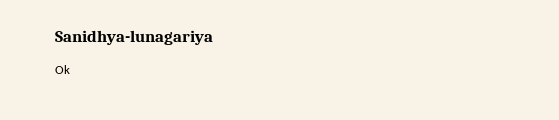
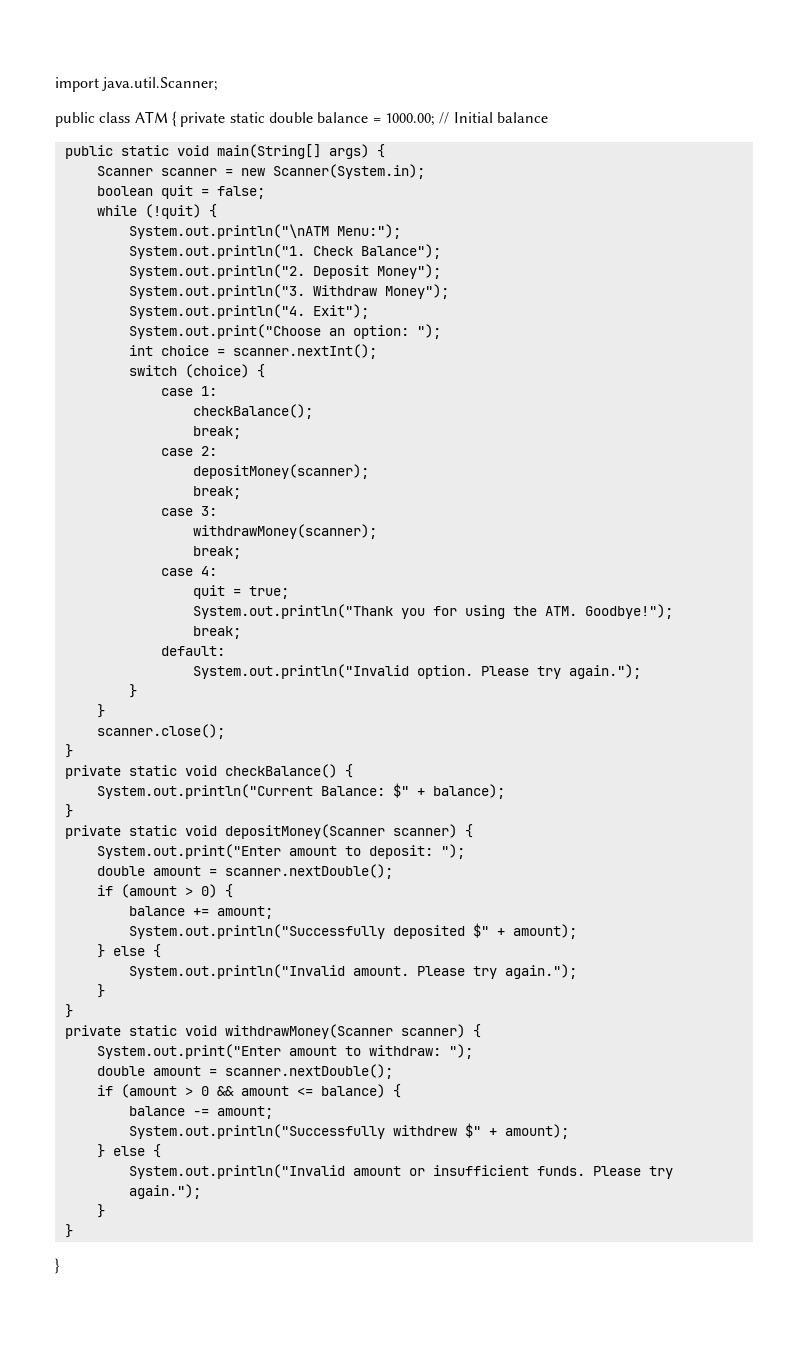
- Sanidhya-lunagariya
- Ok
+ import java.util.Scanner;
+ public class ATM { private static double balance = 1000.00; // Initial balance
+ public static void main(String[] args) {
+ Scanner scanner = new Scanner(System.in);
+ boolean quit = false;
+ while (!quit) {
+ System.out.println("\nATM Menu:");
+ System.out.println("1. Check Balance");
+ System.out.println("2. Deposit Money");
+ System.out.println("3. Withdraw Money");
+ System.out.println("4. Exit");
+ System.out.print("Choose an option: ");
+ int choice = scanner.nextInt();
+ switch (choice) {
+ case 1:
+ checkBalance();
+ break;
+ case 2:
+ depositMoney(scanner);
+ break;
+ case 3:
+ withdrawMoney(scanner);
+ break;
+ case 4:
+ quit = true;
+ System.out.println("Thank you for using the ATM. Goodbye!");
+ break;
+ default:
+ System.out.println("Invalid option. Please try again.");
+ }
+ }
+ scanner.close();
+ }
+ private static void checkBalance() {
+ System.out.println("Current Balance: $" + balance);
+ }
+ private static void depositMoney(Scanner scanner) {
+ System.out.print("Enter amount to deposit: ");
+ double amount = scanner.nextDouble();
+ if (amount > 0) {
+ balance += amount;
+ System.out.println("Successfully deposited $" + amount);
+ } else {
+ System.out.println("Invalid amount. Please try again.");
+ }
+ }
+ private static void withdrawMoney(Scanner scanner) {
+ System.out.print("Enter amount to withdraw: ");
+ double amount = scanner.nextDouble();
+ if (amount > 0 && amount <= balance) {
+ balance -= amount;
+ System.out.println("Successfully withdrew $" + amount);
+ } else {
+ System.out.println("Invalid amount or insufficient funds. Please try again.");
+ }
+ }
+ }

